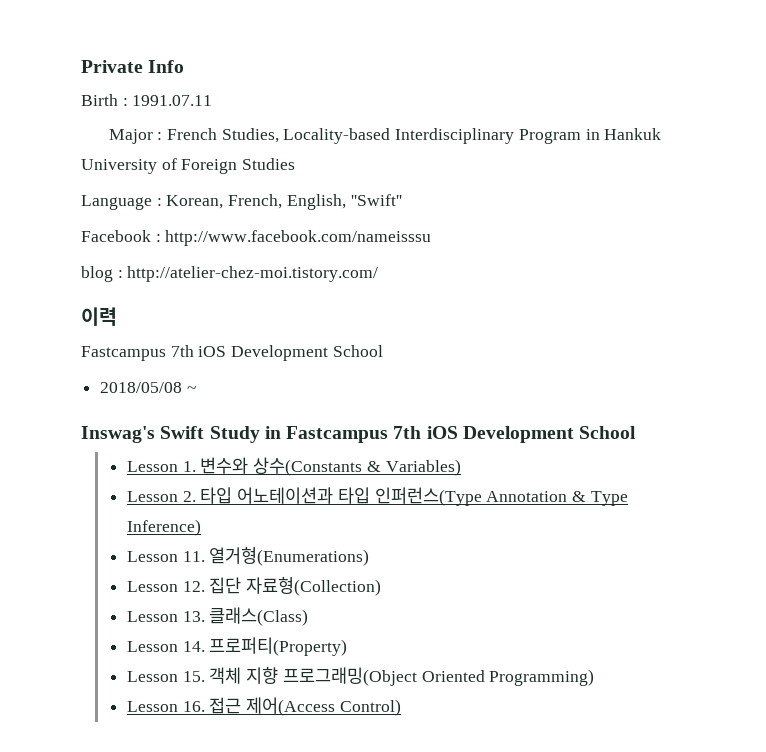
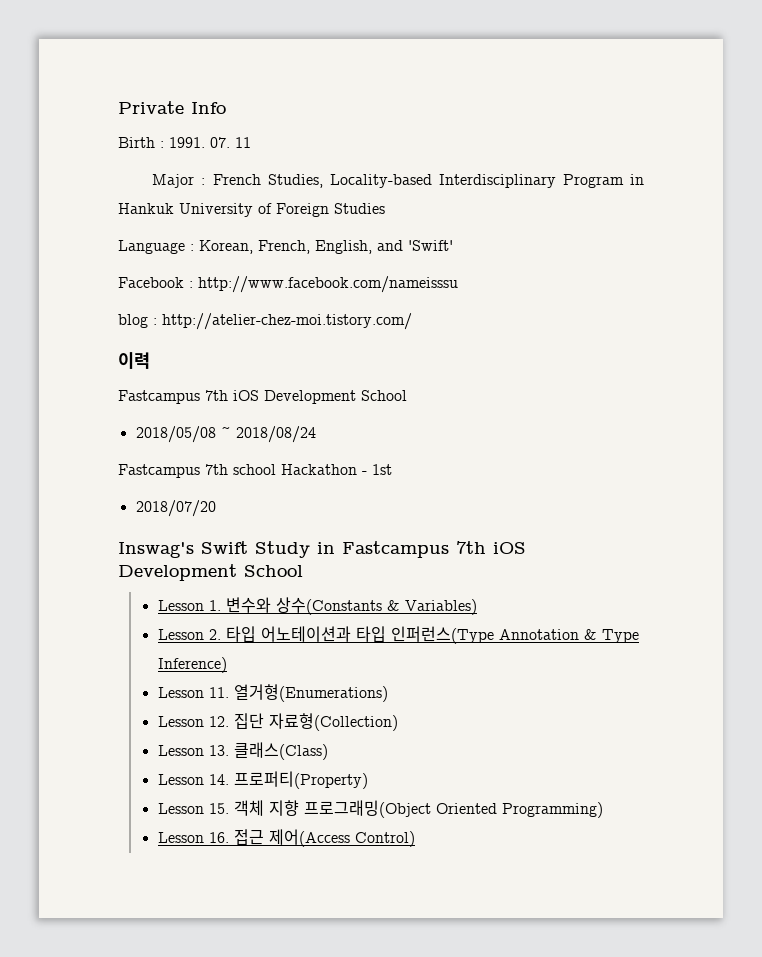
- Birth : 1991.07.11
+ Birth : 1991. 07. 11
- Language : Korean, French, English, ''Swift''
+ Language : Korean, French, English, and 'Swift'
- 2018/05/08 ~
+ 2018/05/08 ~ 2018/08/24
+ Fastcampus 7th school Hackathon - 1st
+ 2018/07/20

